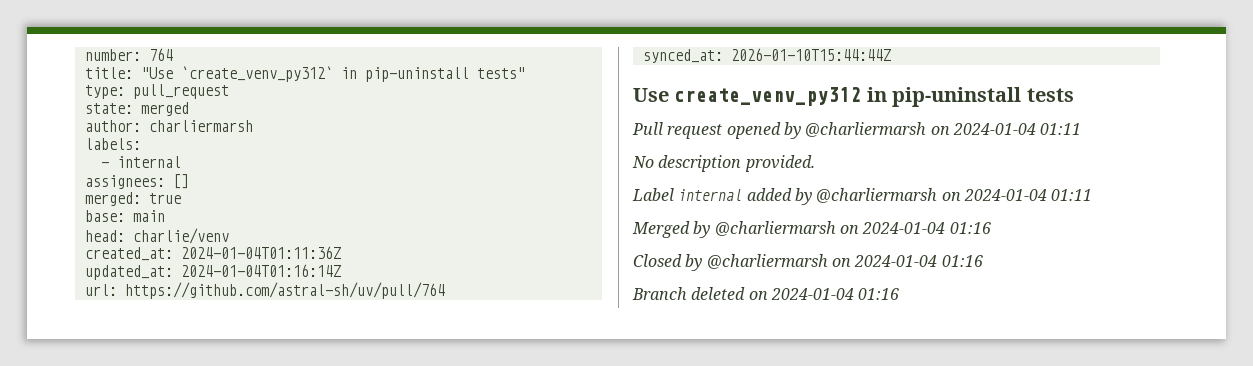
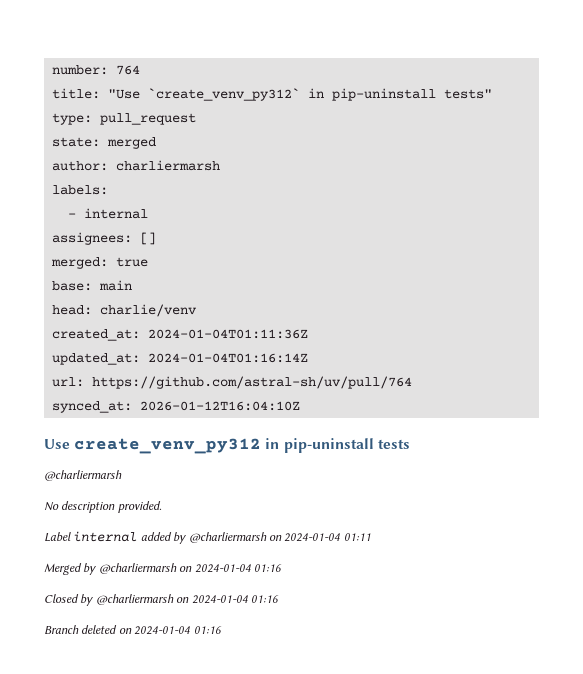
- synced_at: 2026-01-10T15:44:44Z
+ synced_at: 2026-01-12T16:04:10Z
  Use create_venv_py312 in pip-uninstall tests
- Pull request opened by @charliermarsh on 2024-01-04 01:11
+ @charliermarsh

